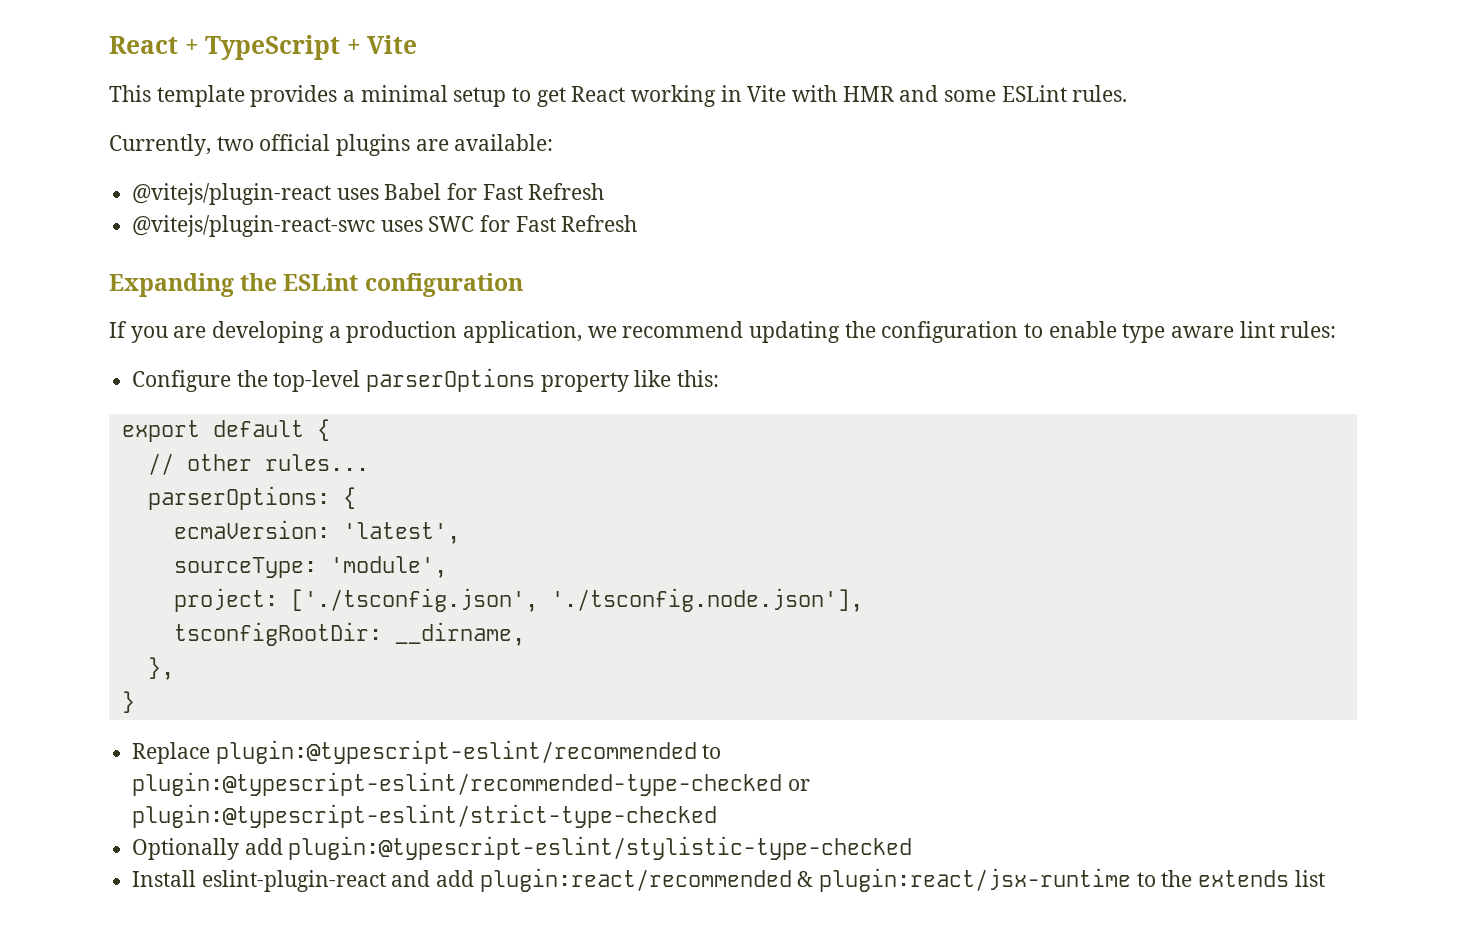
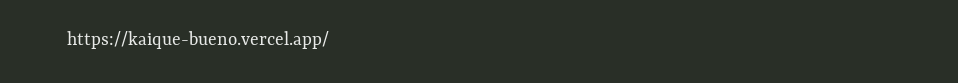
- React + TypeScript + Vite
- This template provides a minimal setup to get React working in Vite with HMR and some ESLint rules.
- Currently, two official plugins are available:
- @vitejs/plugin-react uses Babel for Fast Refresh
- @vitejs/plugin-react-swc uses SWC for Fast Refresh
- Expanding the ESLint configuration
- If you are developing a production application, we recommend updating the configuration to enable type aware lint rules:
- Configure the top-level parserOptions property like this:
- export default {
- // other rules...
- parserOptions: {
- ecmaVersion: 'latest',
- sourceType: 'module',
- project: ['./tsconfig.json', './tsconfig.node.json'],
- tsconfigRootDir: __dirname,
- },
- }
- Replace plugin:@typescript-eslint/recommended to plugin:@typescript-eslint/recommended-type-checked or plugin:@typescript-eslint/strict-type-checked
- Optionally add plugin:@typescript-eslint/stylistic-type-checked
- Install eslint-plugin-react and add plugin:react/recommended & plugin:react/jsx-runtime to the extends list
+ https://kaique-bueno.vercel.app/

